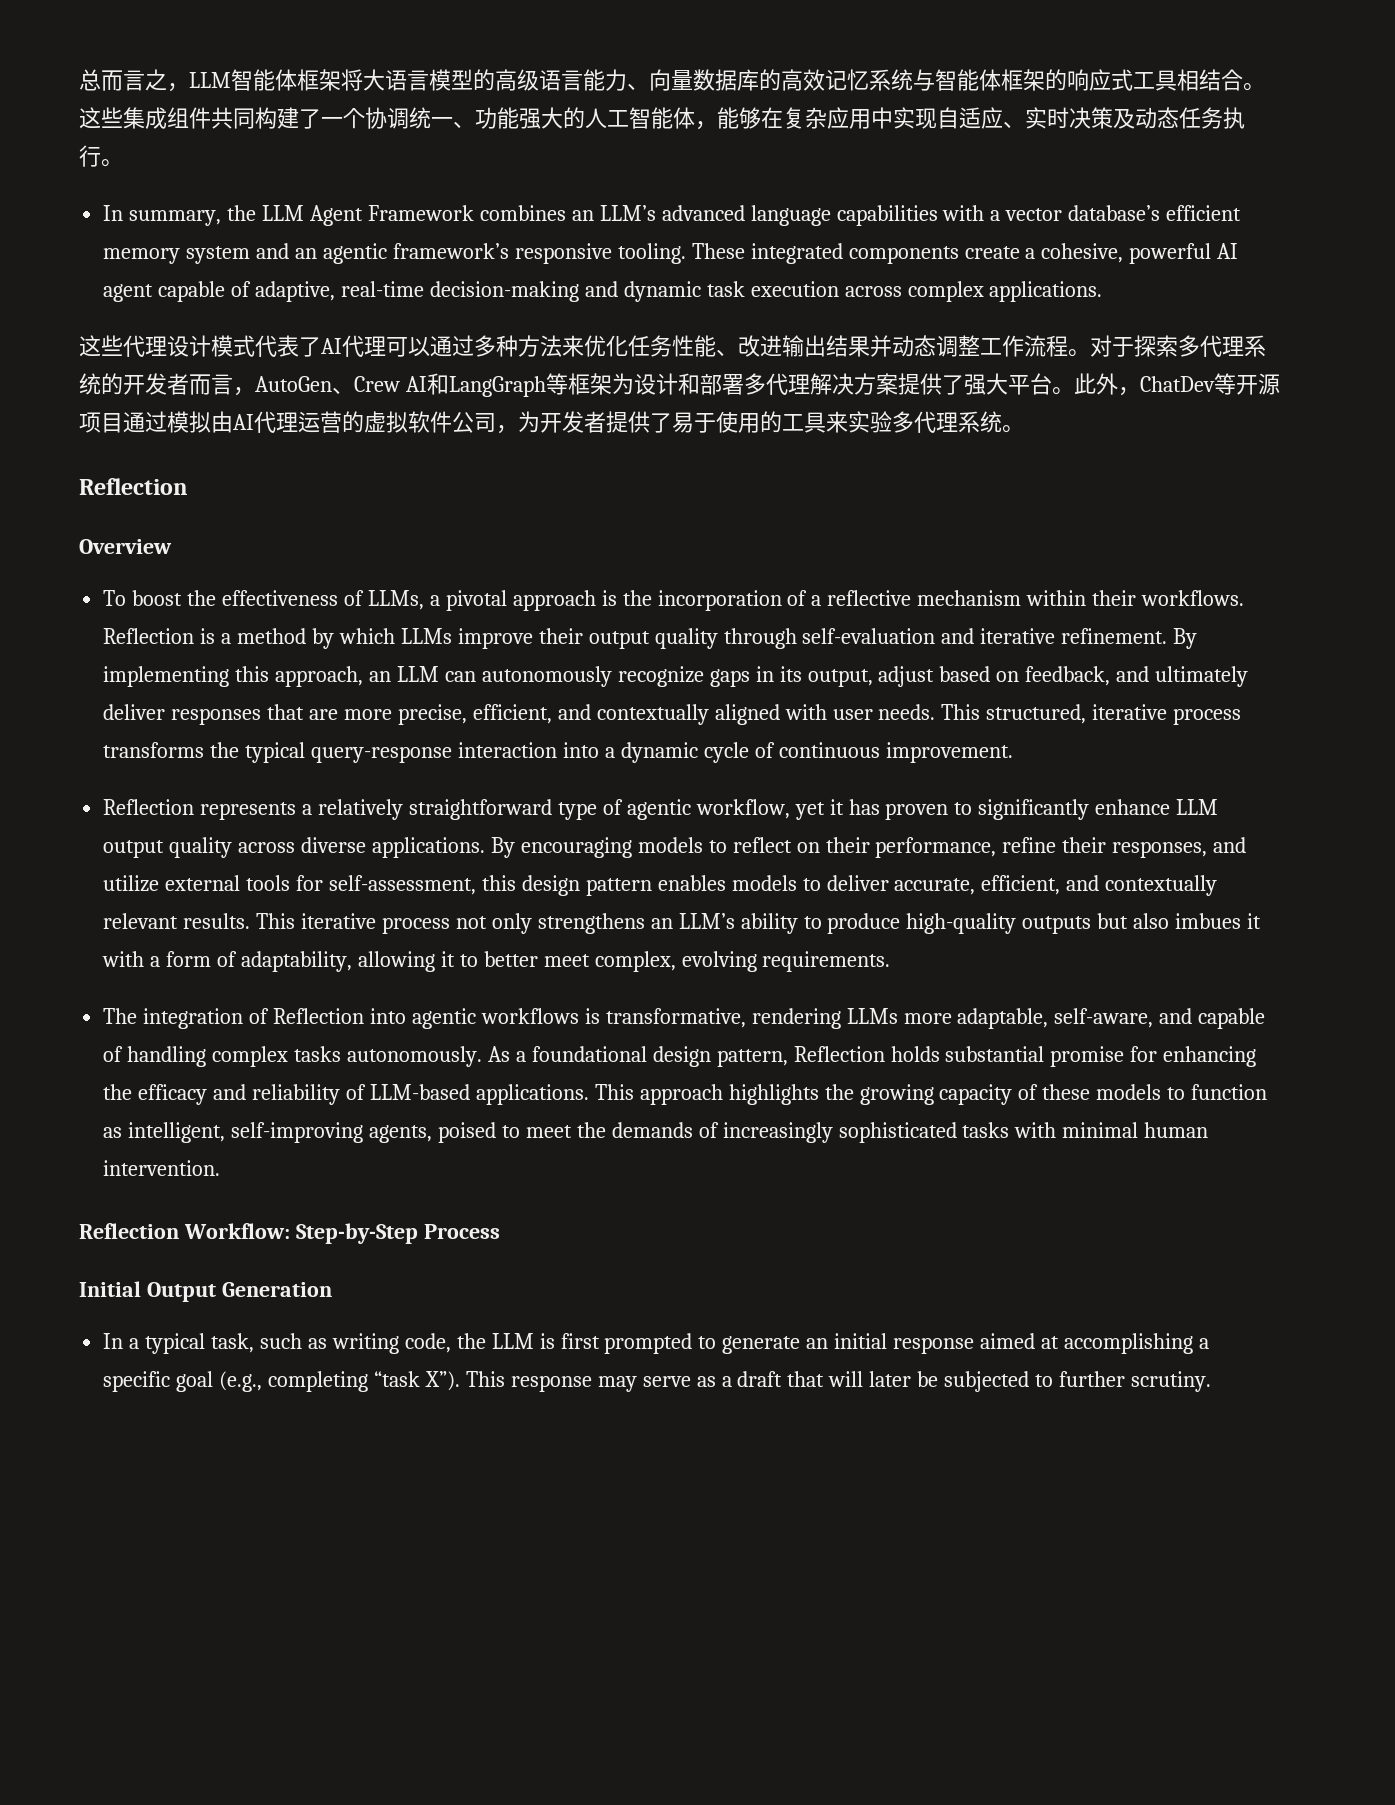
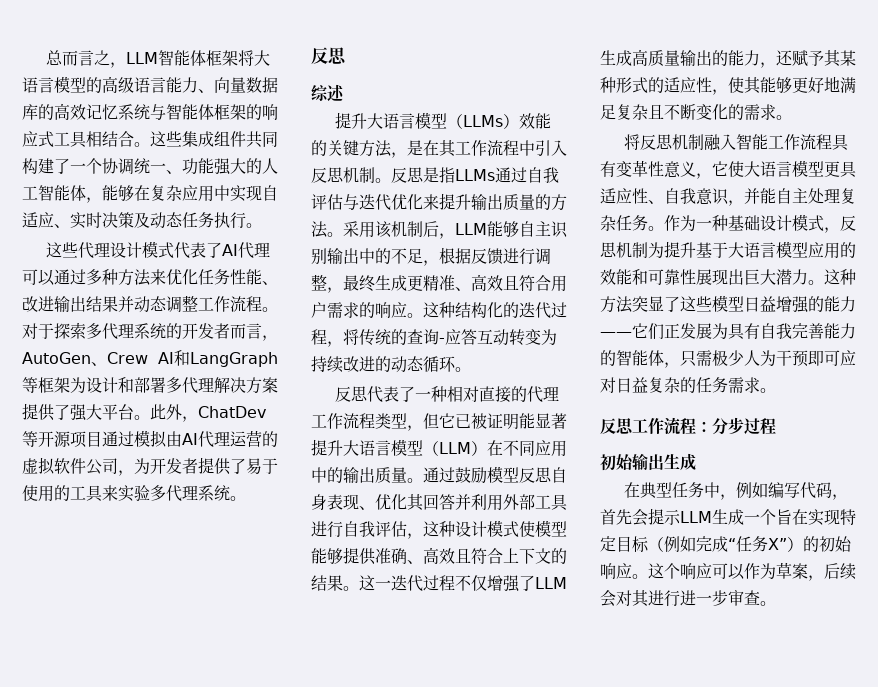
- In summary, the LLM Agent Framework combines an LLM’s advanced language capabilities with a vector database’s efficient memory system and an agentic framework’s responsive tooling. These integrated components create a cohesive, powerful AI agent capable of adaptive, real-time decision-making and dynamic task execution across complex applications.
  此外，ChatDev等开源项目通过模拟由AI代理运营的虚拟软件公司，为开发者提供了易于使用的工具来实验多代理系统。
- Reflection
- Overview
- To boost the effectiveness of LLMs, a pivotal approach is the incorporation of a reflective mechanism within their workflows. Reflection is a method by which LLMs improve their output quality through self-evaluation and iterative refinement. By implementing this approach, an LLM can autonomously recognize gaps in its output, adjust based on feedback, and ultimately deliver responses that are more precise, efficient, and contextually aligned with user needs. This structured, iterative process transforms the typical query-response interaction into a dynamic cycle of continuous improvement.
- Reflection represents a relatively straightforward type of agentic workflow, yet it has proven to significantly enhance LLM output quality across diverse applications. By encouraging models to reflect on their performance, refine their responses, and utilize external tools for self-assessment, this design pattern enables models to deliver accurate, efficient, and contextually relevant results. This iterative process not only strengthens an LLM’s ability to produce high-quality outputs but also imbues it with a form of adaptability, allowing it to better meet complex, evolving requirements.
- The integration of Reflection into agentic workflows is transformative, rendering LLMs more adaptable, self-aware, and capable of handling complex tasks autonomously. As a foundational design pattern, Reflection holds substantial promise for enhancing the efficacy and reliability of LLM-based applications. This approach highlights the growing capacity of these models to function as intelligent, self-improving agents, poised to meet the demands of increasingly sophisticated tasks with minimal human intervention.
- Reflection Workflow: Step-by-Step Process
- Initial Output Generation
- In a typical task, such as writing code, the LLM is first prompted to generate an initial response aimed at accomplishing a specific goal (e.g., completing “task X”). This response may serve as a draft that will later be subjected to further scrutiny.
+ 反思
+ 综述
+ 提升大语言模型（LLMs）效能的关键方法，是在其工作流程中引入反思机制。反思是指LLMs通过自我评估与迭代优化来提升输出质量的方法。采用该机制后，LLM能够自主识别输出中的不足，根据反馈进行调整，最终生成更精准、高效且符合用户需求的响应。这种结构化的迭代过程，将传统的查询-应答互动转变为持续改进的动态循环。
+ 反思代表了一种相对直接的代理工作流程类型，但它已被证明能显著提升大语言模型（LLM）在不同应用中的输出质量。通过鼓励模型反思自身表现、优化其回答并利用外部工具进行自我评估，这种设计模式使模型能够提供准确、高效且符合上下文的结果。这一迭代过程不仅增强了LLM生成高质量输出的能力，还赋予其某种形式的适应性，使其能够更好地满足复杂且不断变化的需求。
+ 将反思机制融入智能工作流程具有变革性意义，它使大语言模型更具适应性、自我意识，并能自主处理复杂任务。作为一种基础设计模式，反思机制为提升基于大语言模型应用的效能和可靠性展现出巨大潜力。这种方法突显了这些模型日益增强的能力——它们正发展为具有自我完善能力的智能体，只需极少人为干预即可应对日益复杂的任务需求。
+ 反思工作流程：分步过程
+ 初始输出生成
+ 在典型任务中，例如编写代码，首先会提示LLM生成一个旨在实现特定目标（例如完成“任务X”）的初始响应。这个响应可以作为草案，后续会对其进行进一步审查。

